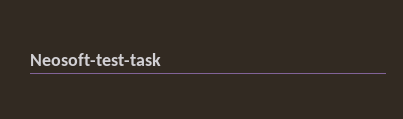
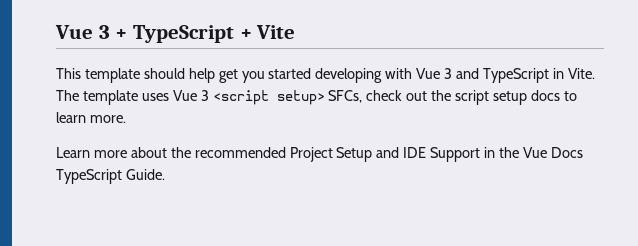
- Neosoft-test-task
+ Vue 3 + TypeScript + Vite
+ This template should help get you started developing with Vue 3 and TypeScript in Vite. The template uses Vue 3 <script setup> SFCs, check out the script setup docs to learn more.
+ Learn more about the recommended Project Setup and IDE Support in the Vue Docs TypeScript Guide.

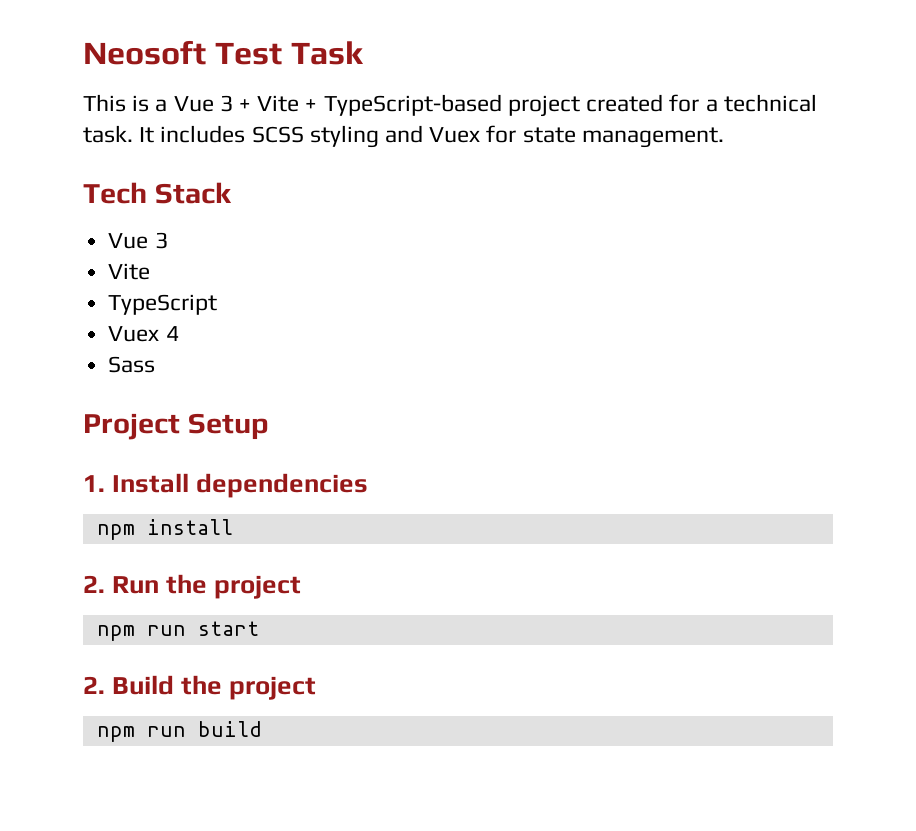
- Vue 3 + TypeScript + Vite
- This template should help get you started developing with Vue 3 and TypeScript in Vite. The template uses Vue 3 <script setup> SFCs, check out the script setup docs to learn more.
- Learn more about the recommended Project Setup and IDE Support in the Vue Docs TypeScript Guide.
+ Neosoft Test Task
+ This is a Vue 3 + Vite + TypeScript-based project created for a technical task. It includes SCSS styling and Vuex for state management.
+ Tech Stack
+ Vue 3
+ Vite
+ TypeScript
+ Vuex 4
+ Sass
+ Project Setup
+ 1. Install dependencies
+ npm install
+ 2. Run the project
+ npm run start
+ 2. Build the project
+ npm run build

